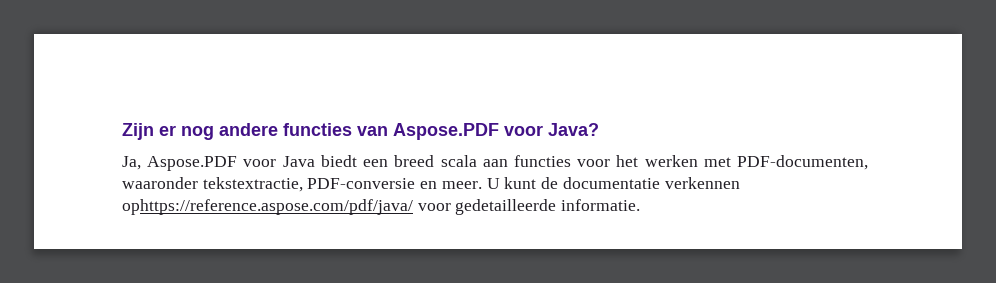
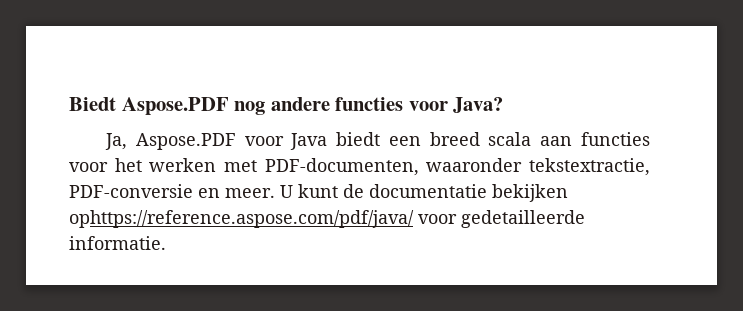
- Zijn er nog andere functies van Aspose.PDF voor Java?
+ Biedt Aspose.PDF nog andere functies voor Java?
- U kunt de documentatie verkennen ophttps://reference.aspose.com/pdf/java/ voor gedetailleerde informatie.
+ U kunt de documentatie bekijken ophttps://reference.aspose.com/pdf/java/ voor gedetailleerde informatie.

